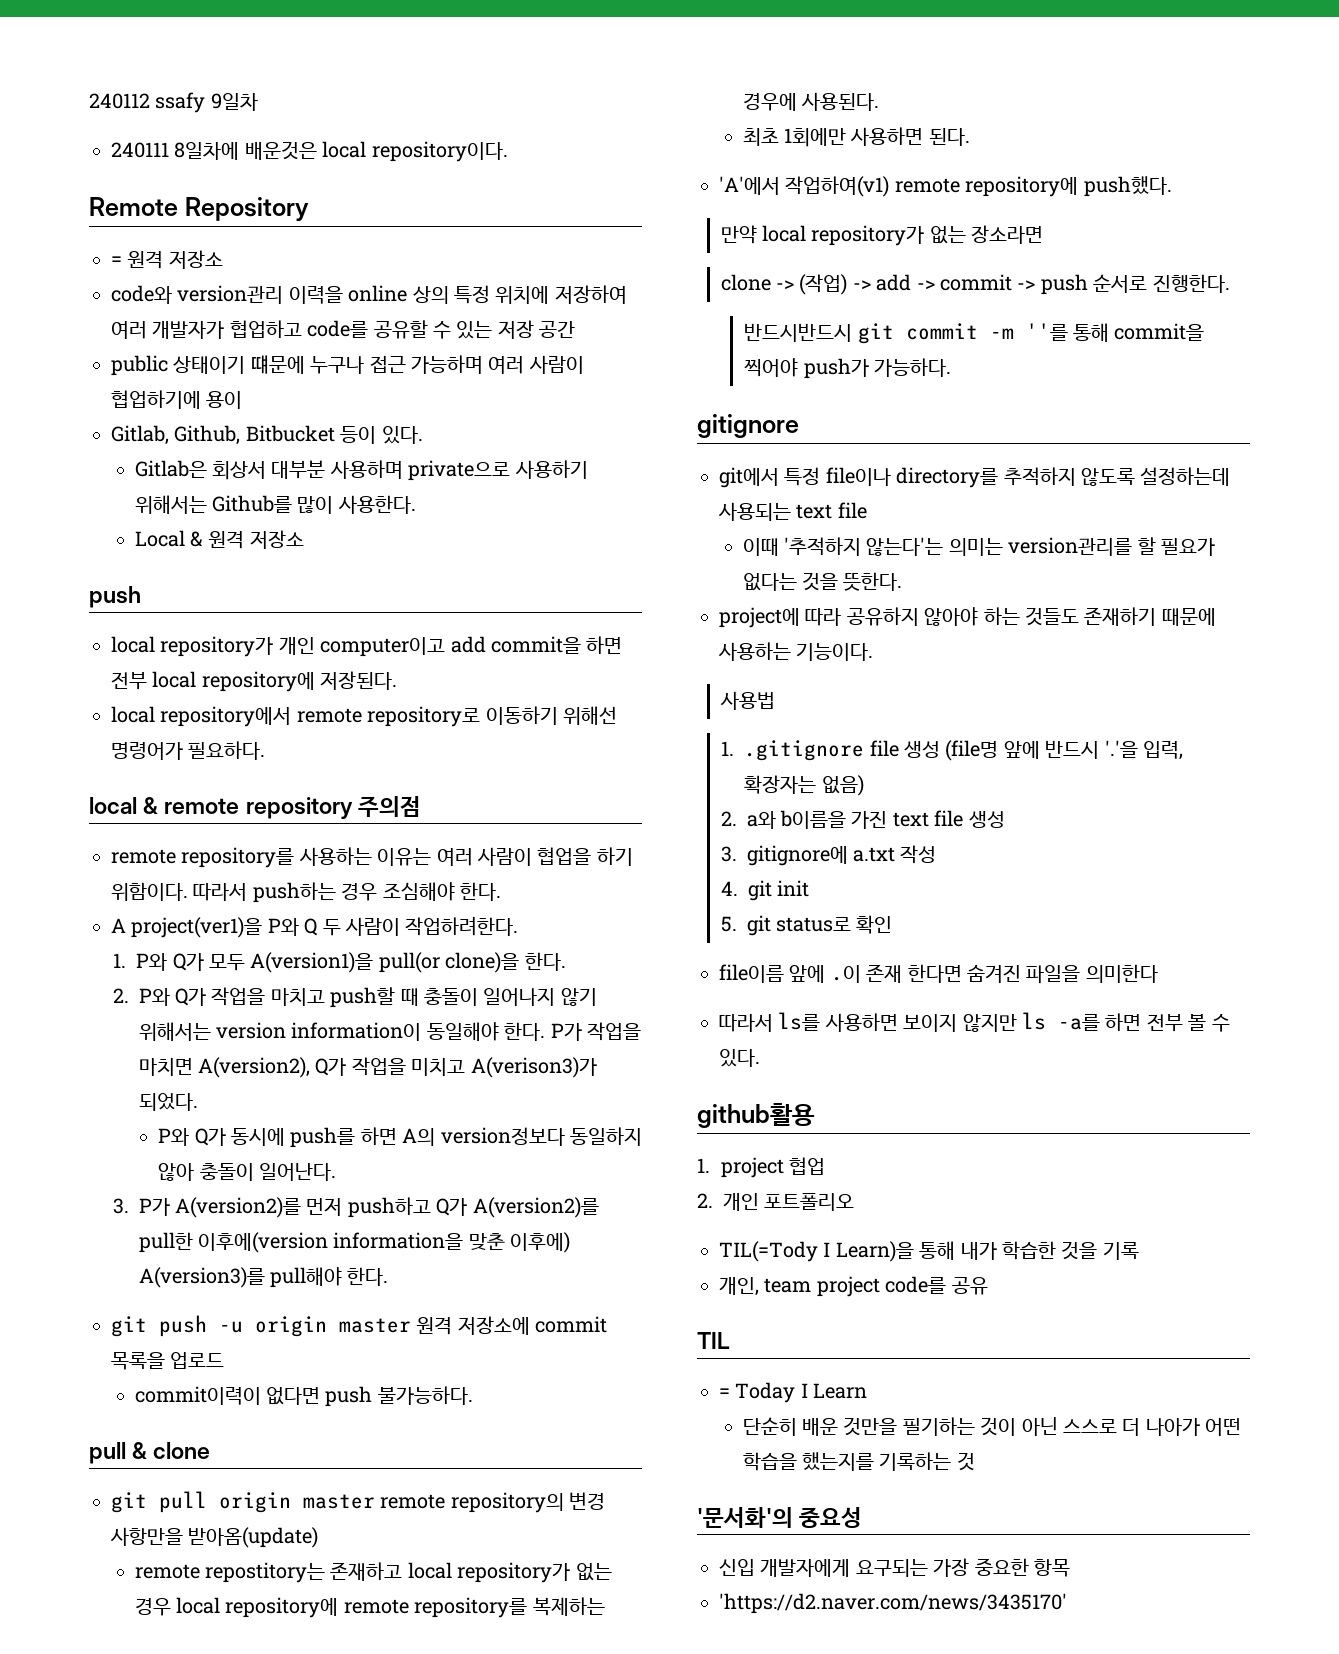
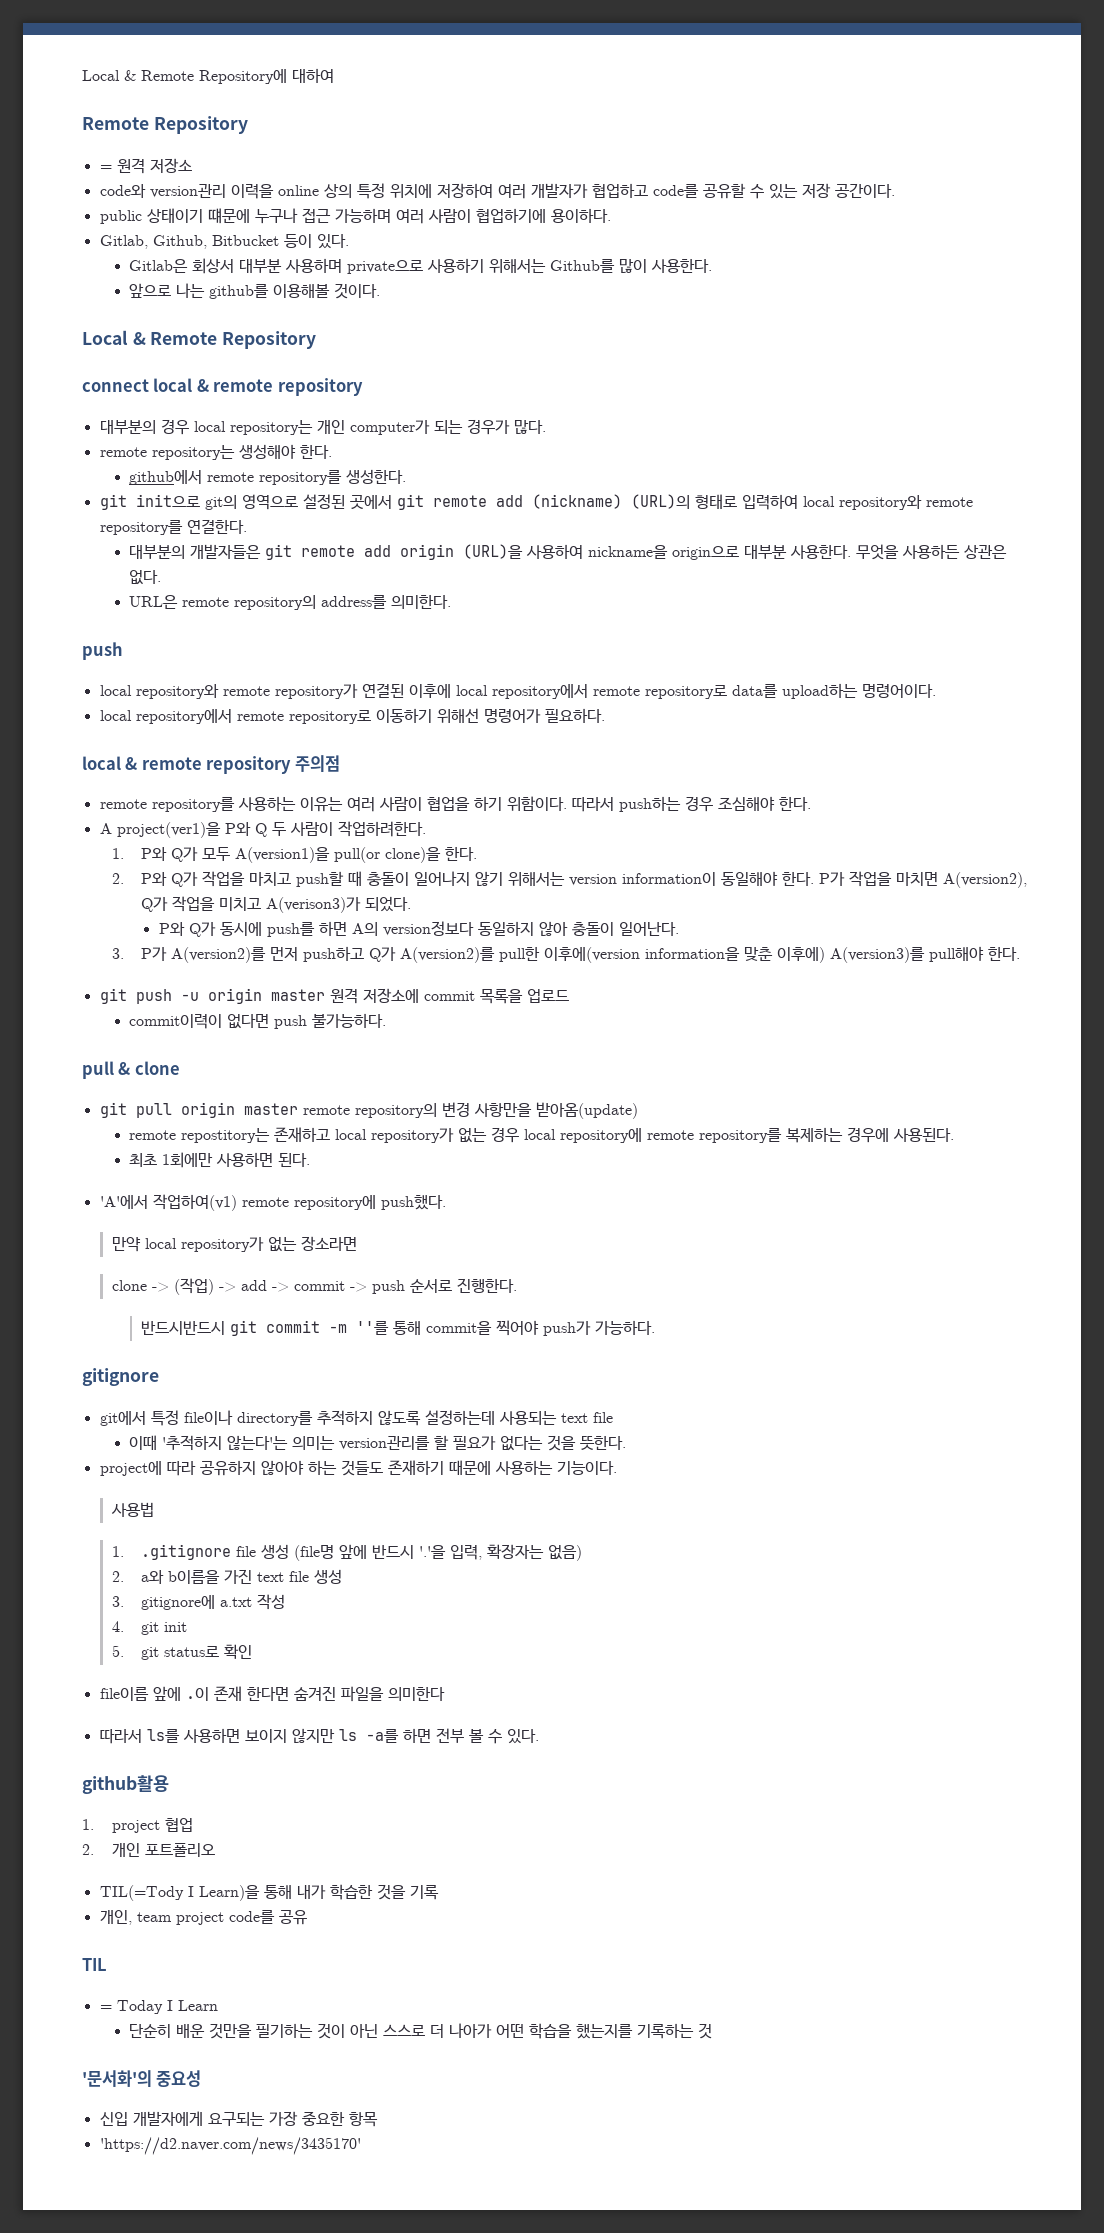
- 240112 ssafy 9일차
- 240111 8일차에 배운것은 local repository이다.
+ Local & Remote Repository에 대하여
- code와 version관리 이력을 online 상의 특정 위치에 저장하여 여러 개발자가 협업하고 code를 공유할 수 있는 저장 공간
+ code와 version관리 이력을 online 상의 특정 위치에 저장하여 여러 개발자가 협업하고 code를 공유할 수 있는 저장 공간이다.
- public 상태이기 떄문에 누구나 접근 가능하며 여러 사람이 협업하기에 용이
+ public 상태이기 떄문에 누구나 접근 가능하며 여러 사람이 협업하기에 용이하다.
- Local & 원격 저장소
+ 앞으로 나는 github를 이용해볼 것이다.
+ Local & Remote Repository
+ connect local & remote repository
+ 대부분의 경우 local repository는 개인 computer가 되는 경우가 많다.
+ remote repository는 생성해야 한다.
+ github에서 remote repository를 생성한다.
+ git init으로 git의 영역으로 설정된 곳에서 git remote add (nickname) (URL)의 형태로 입력하여 local repository와 remote repository를 연결한다.
+ 대부분의 개발자들은 git remote add origin (URL)을 사용하여 nickname을 origin으로 대부분 사용한다. 무엇을 사용하든 상관은 없다.
+ URL은 remote repository의 address를 의미한다.
  push
- local repository가 개인 computer이고 add commit을 하면 전부 local repository에 저장된다.
+ local repository와 remote repository가 연결된 이후에 local repository에서 remote repository로 data를 upload하는 명령어이다.

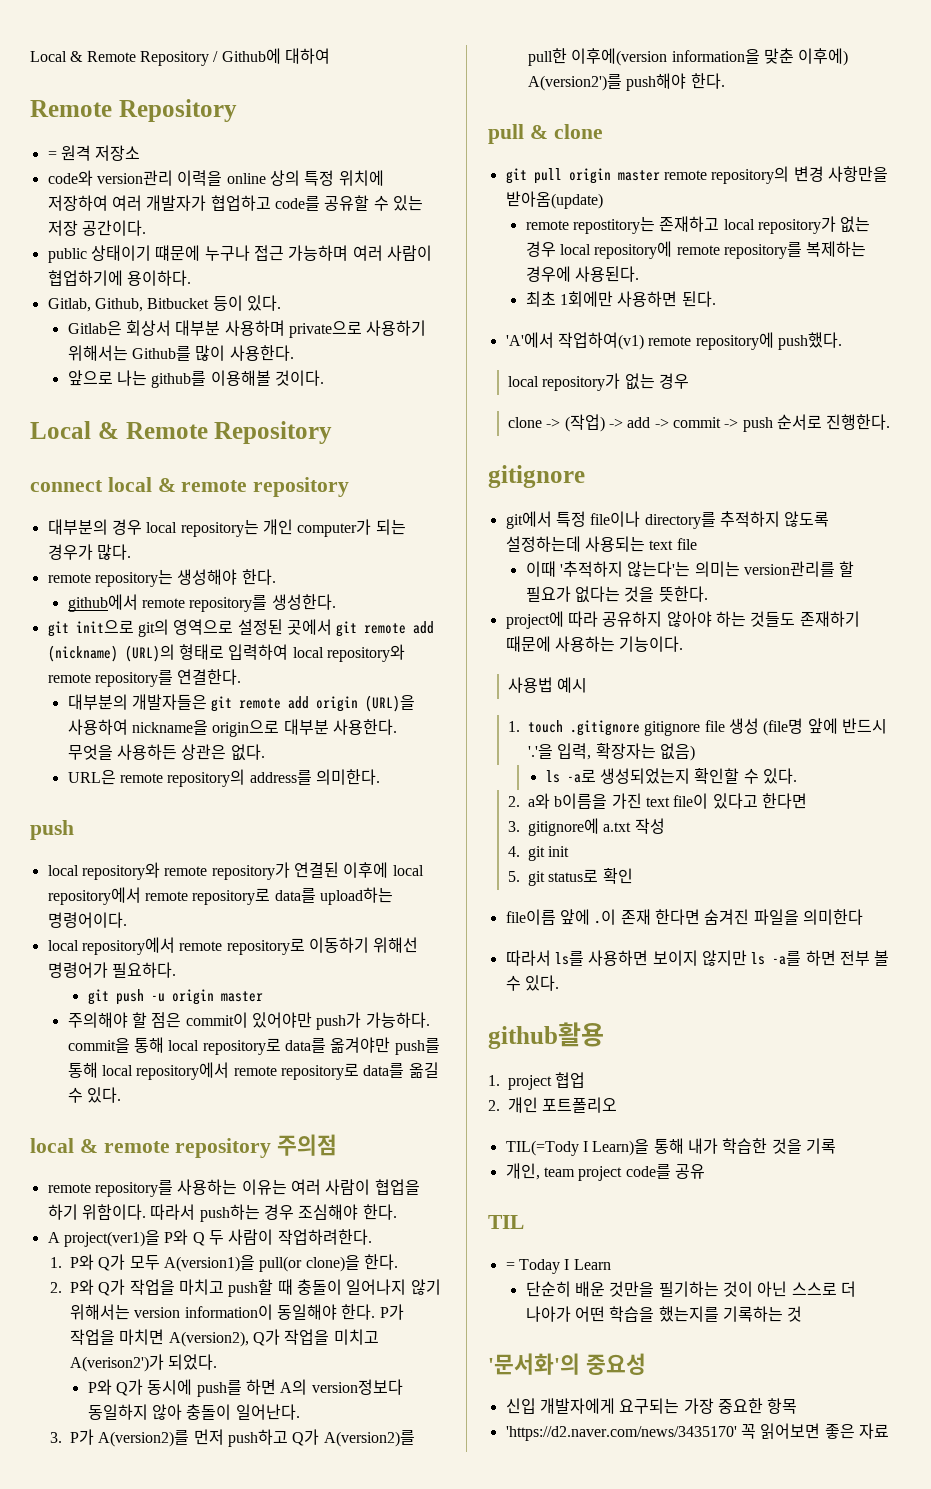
- Local & Remote Repository에 대하여
+ Local & Remote Repository / Github에 대하여
+ git push -u origin master
+ 주의해야 할 점은 commit이 있어야만 push가 가능하다. commit을 통해 local repository로 data를 옮겨야만 push를 통해 local repository에서 remote repository로 data를 옮길 수 있다.
- P가 작업을 마치면 A(version2), Q가 작업을 미치고 A(verison3)가 되었다.
+ P가 작업을 마치면 A(version2), Q가 작업을 미치고 A(verison2')가 되었다.
- 3. P가 A(version2)를 먼저 push하고 Q가 A(version2)를 pull한 이후에(version information을 맞춘 이후에) A(version3)를 pull해야 한다.
- git push -u origin master 원격 저장소에 commit 목록을 업로드
- commit이력이 없다면 push 불가능하다.
+ 3. P가 A(version2)를 먼저 push하고 Q가 A(version2)를 pull한 이후에(version information을 맞춘 이후에) A(version2')를 push해야 한다.
  'A'에서 작업하여(v1) remote repository에 push했다.
- 만약 local repository가 없는 장소라면
+ local repository가 없는 경우
- 반드시반드시 git commit -m ''를 통해 commit을 찍어야 push가 가능하다.
- 사용법
- 1. .gitignore file 생성 (file명 앞에 반드시 '.'을 입력, 확장자는 없음)
+ 사용법 예시
+ 1. touch .gitignore gitignore file 생성 (file명 앞에 반드시 '.'을 입력, 확장자는 없음)
+ ls -a로 생성되었는지 확인할 수 있다.
- 2. a와 b이름을 가진 text file 생성
+ 2. a와 b이름을 가진 text file이 있다고 한다면
- 'https://d2.naver.com/news/3435170'
+ 'https://d2.naver.com/news/3435170' 꼭 읽어보면 좋은 자료

